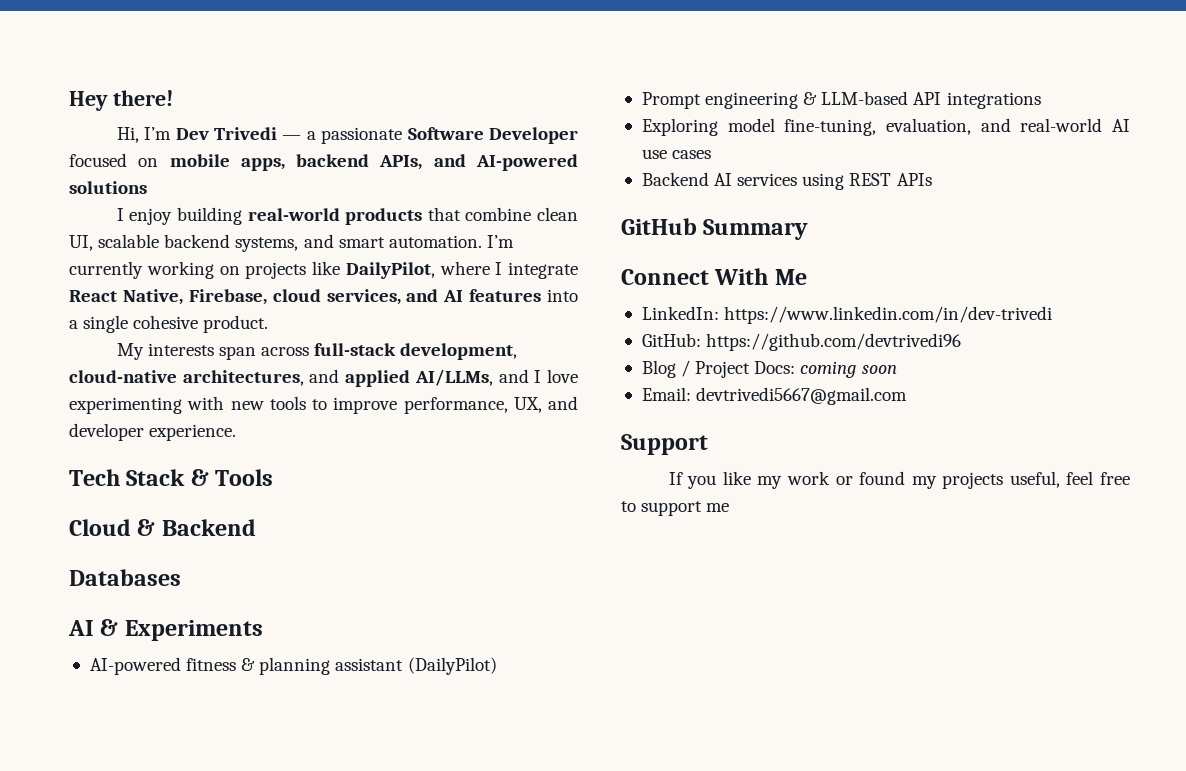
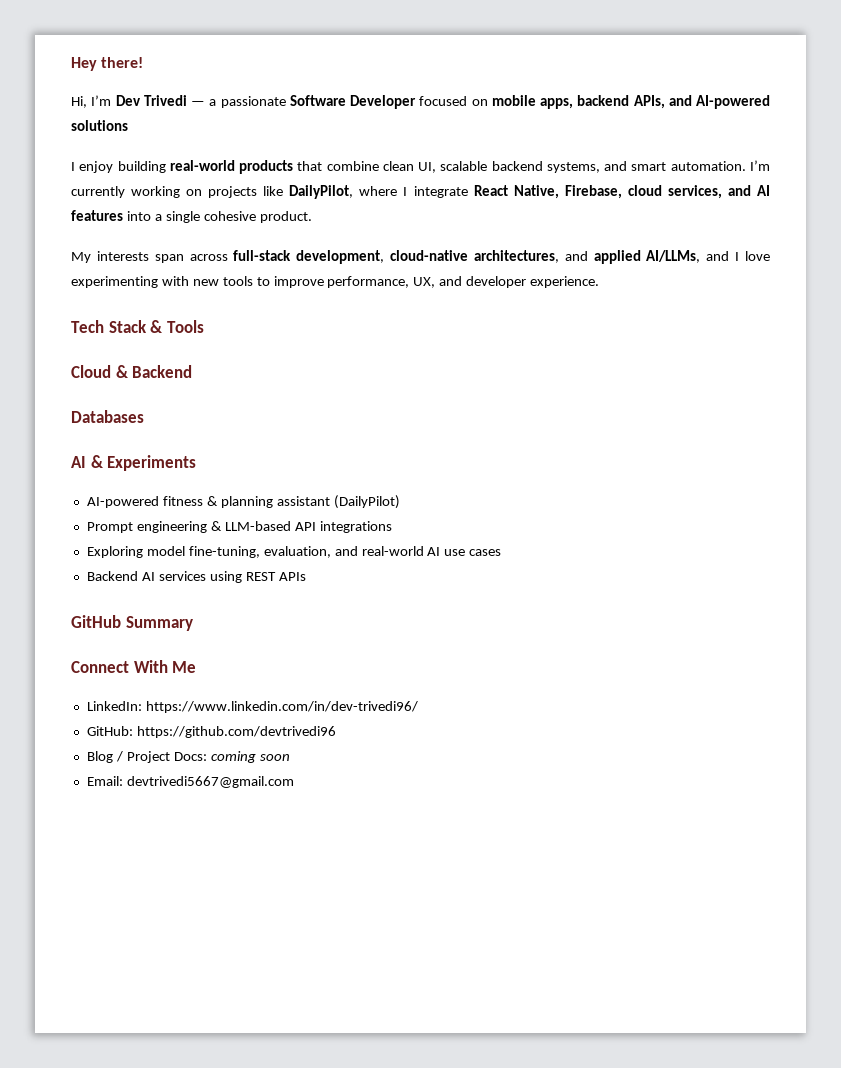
- LinkedIn: https://www.linkedin.com/in/dev-trivedi
+ LinkedIn: https://www.linkedin.com/in/dev-trivedi96/
- Support
- If you like my work or found my projects useful, feel free to support me

